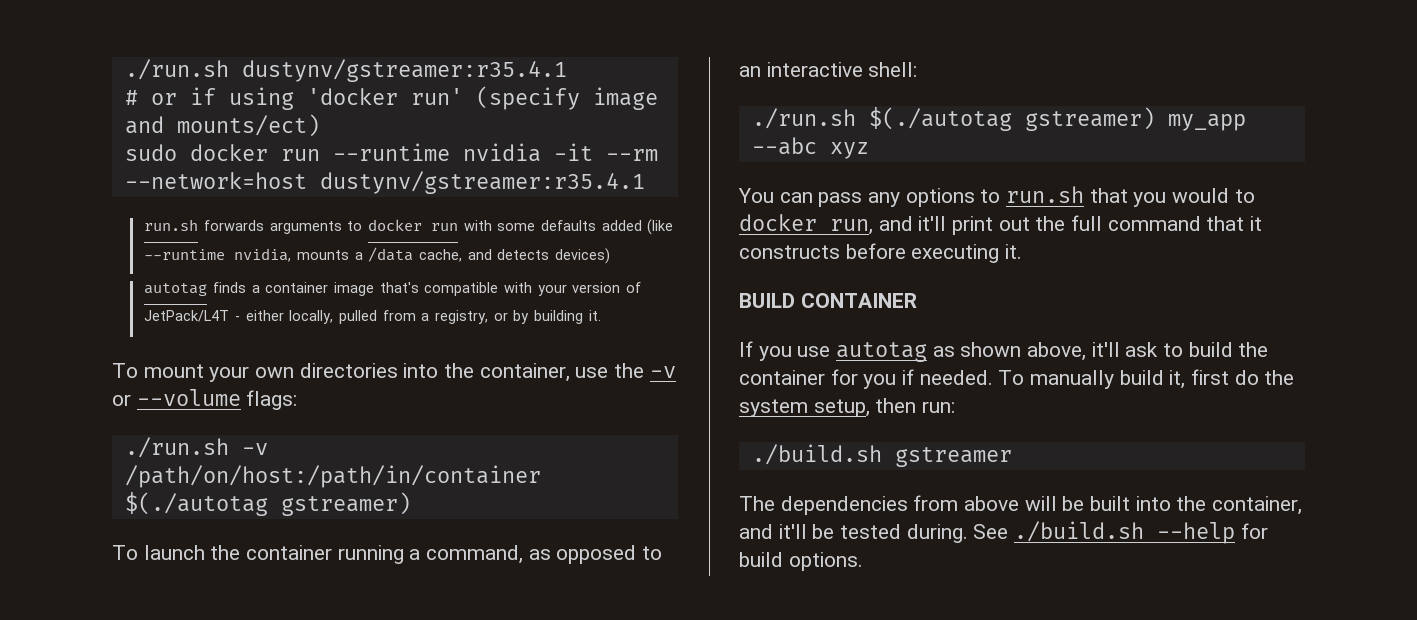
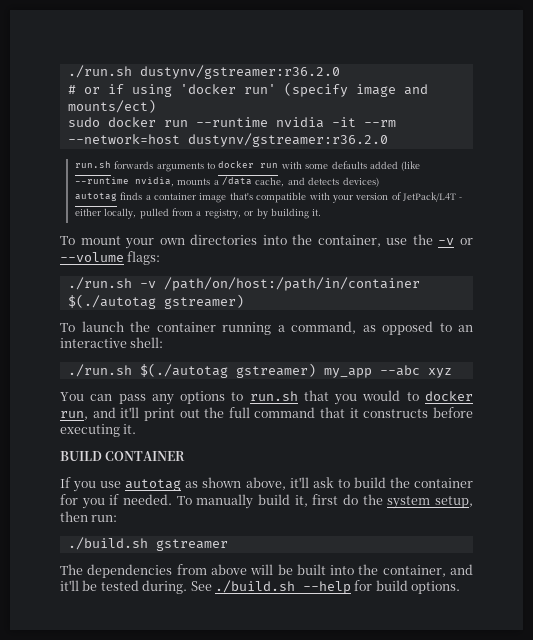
- ./run.sh dustynv/gstreamer:r35.4.1
+ ./run.sh dustynv/gstreamer:r36.2.0
- sudo docker run --runtime nvidia -it --rm --network=host dustynv/gstreamer:r35.4.1
+ sudo docker run --runtime nvidia -it --rm --network=host dustynv/gstreamer:r36.2.0

